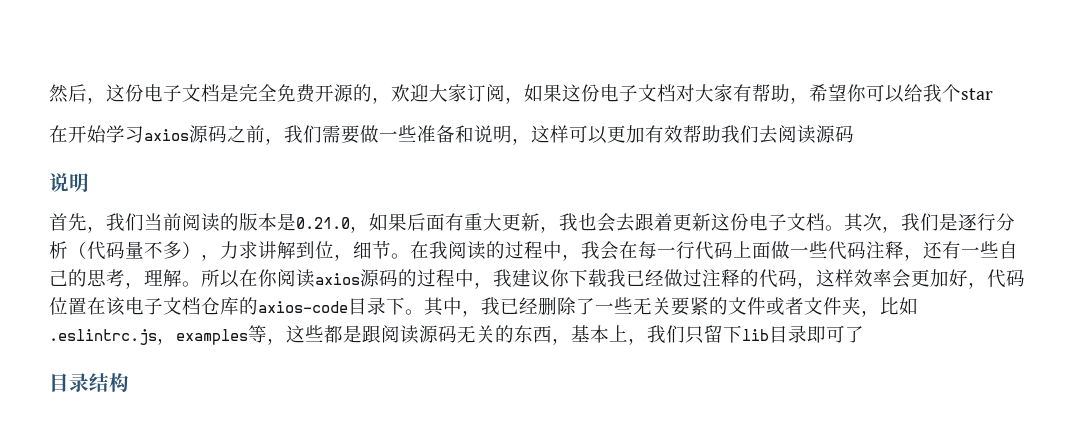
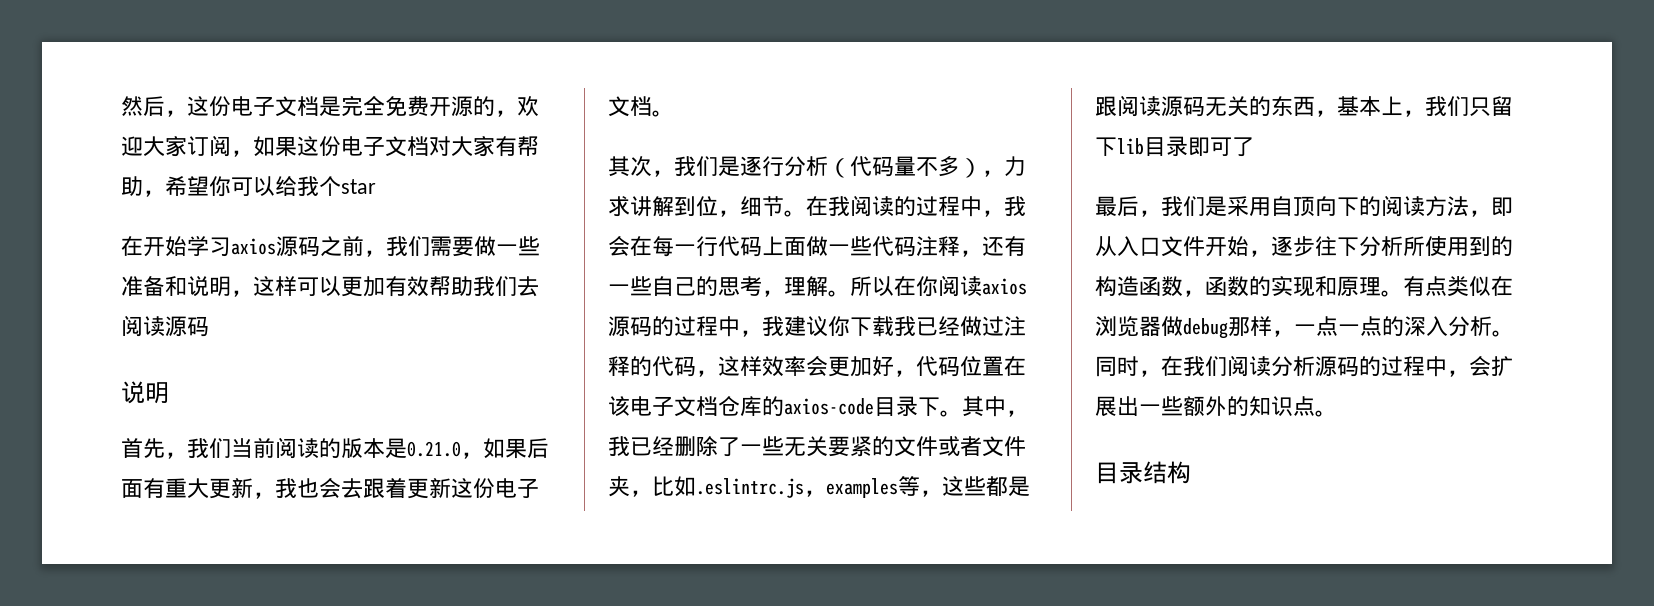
- 首先，我们当前阅读的版本是0.21.0，如果后面有重大更新，我也会去跟着更新这份电子文档。其次，我们是逐行分析（代码量不多），力求讲解到位，细节。
+ 首先，我们当前阅读的版本是0.21.0，如果后面有重大更新，我也会去跟着更新这份电子文档。
+ 其次，我们是逐行分析（代码量不多），力求讲解到位，细节。
+ 最后，我们是采用自顶向下的阅读方法，即从入口文件开始，逐步往下分析所使用到的构造函数，函数的实现和原理。有点类似在浏览器做debug那样，一点一点的深入分析。同时，在我们阅读分析源码的过程中，会扩展出一些额外的知识点。

